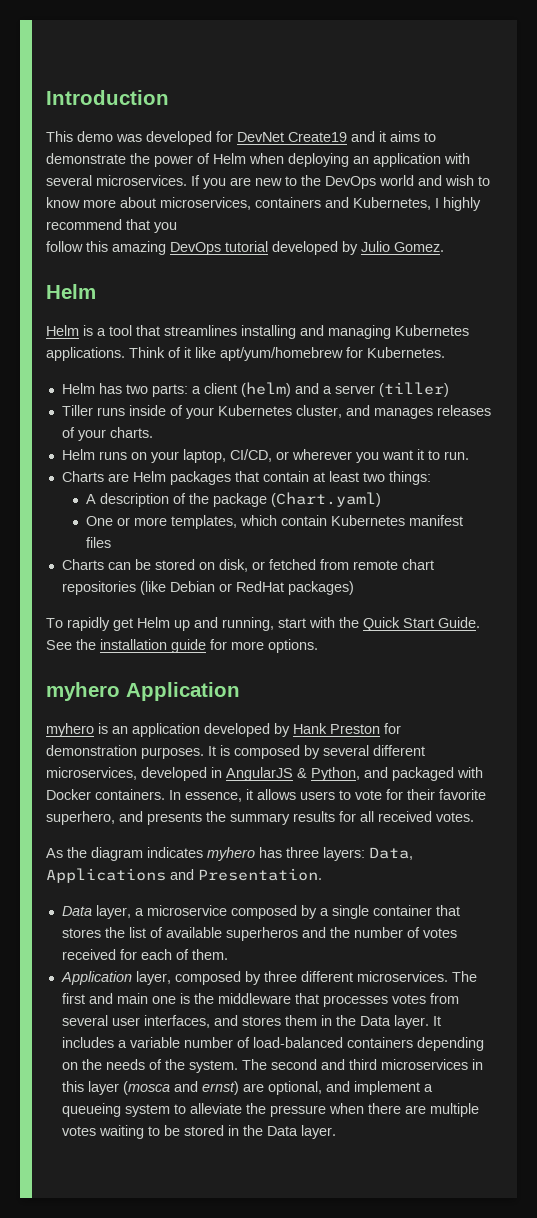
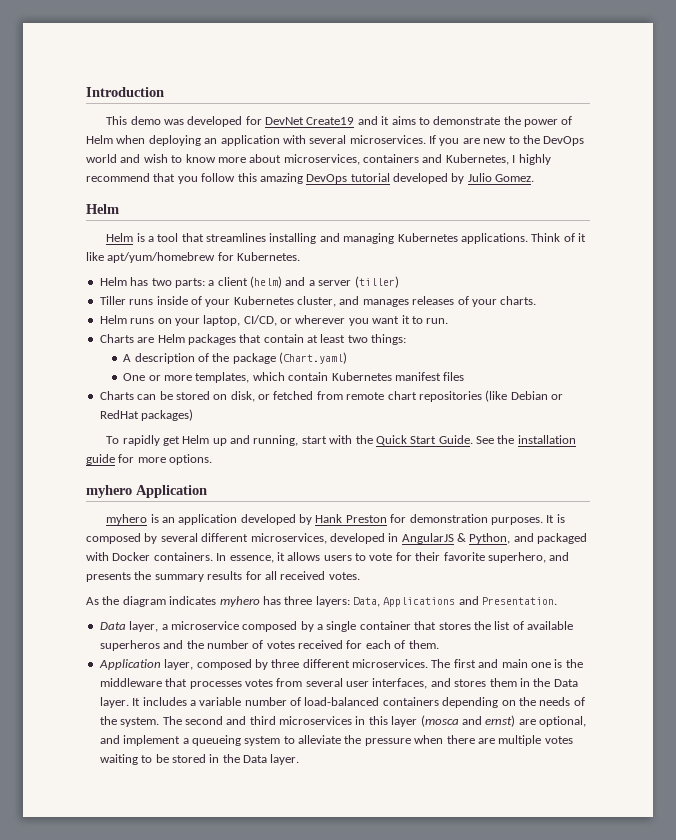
- If you are new to the DevOps world and wish to know more about microservices, containers and Kubernetes, I highly recommend that you
- follow this amazing DevOps tutorial developed by Julio Gomez.
+ If you are new to the DevOps world and wish to know more about microservices, containers and Kubernetes, I highly recommend that you follow this amazing DevOps tutorial developed by Julio Gomez.

